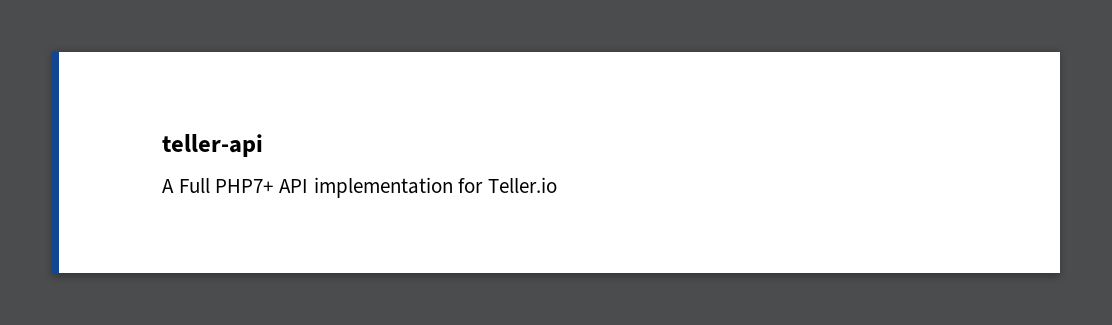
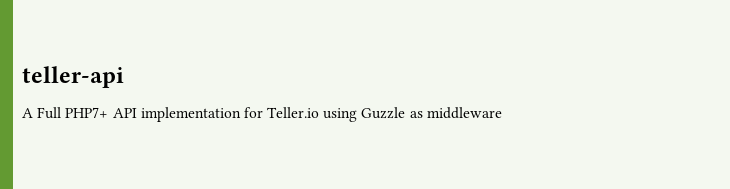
- A Full PHP7+ API implementation for Teller.io
+ A Full PHP7+ API implementation for Teller.io using Guzzle as middleware

